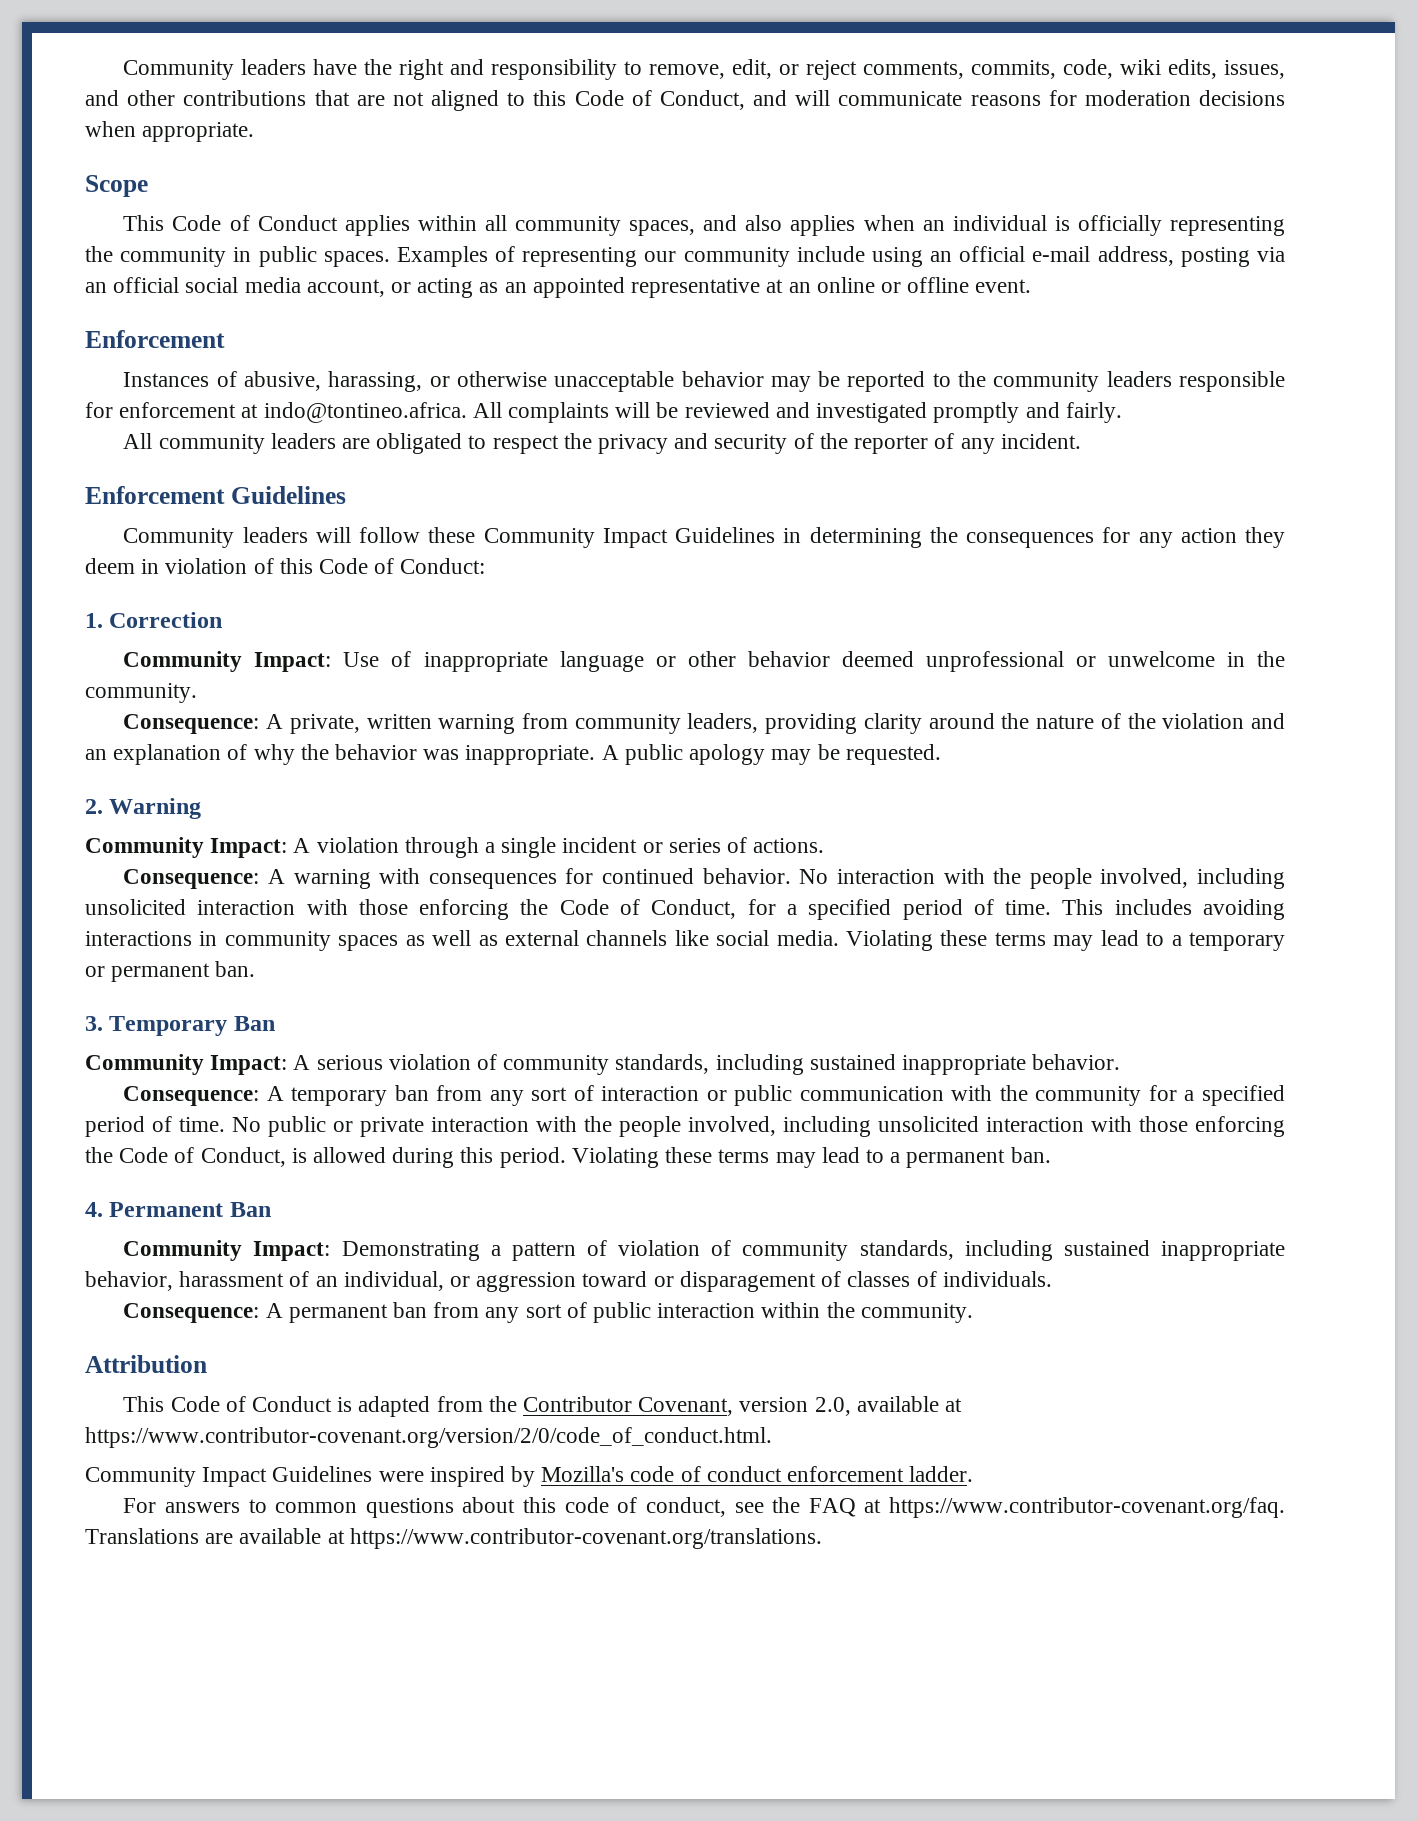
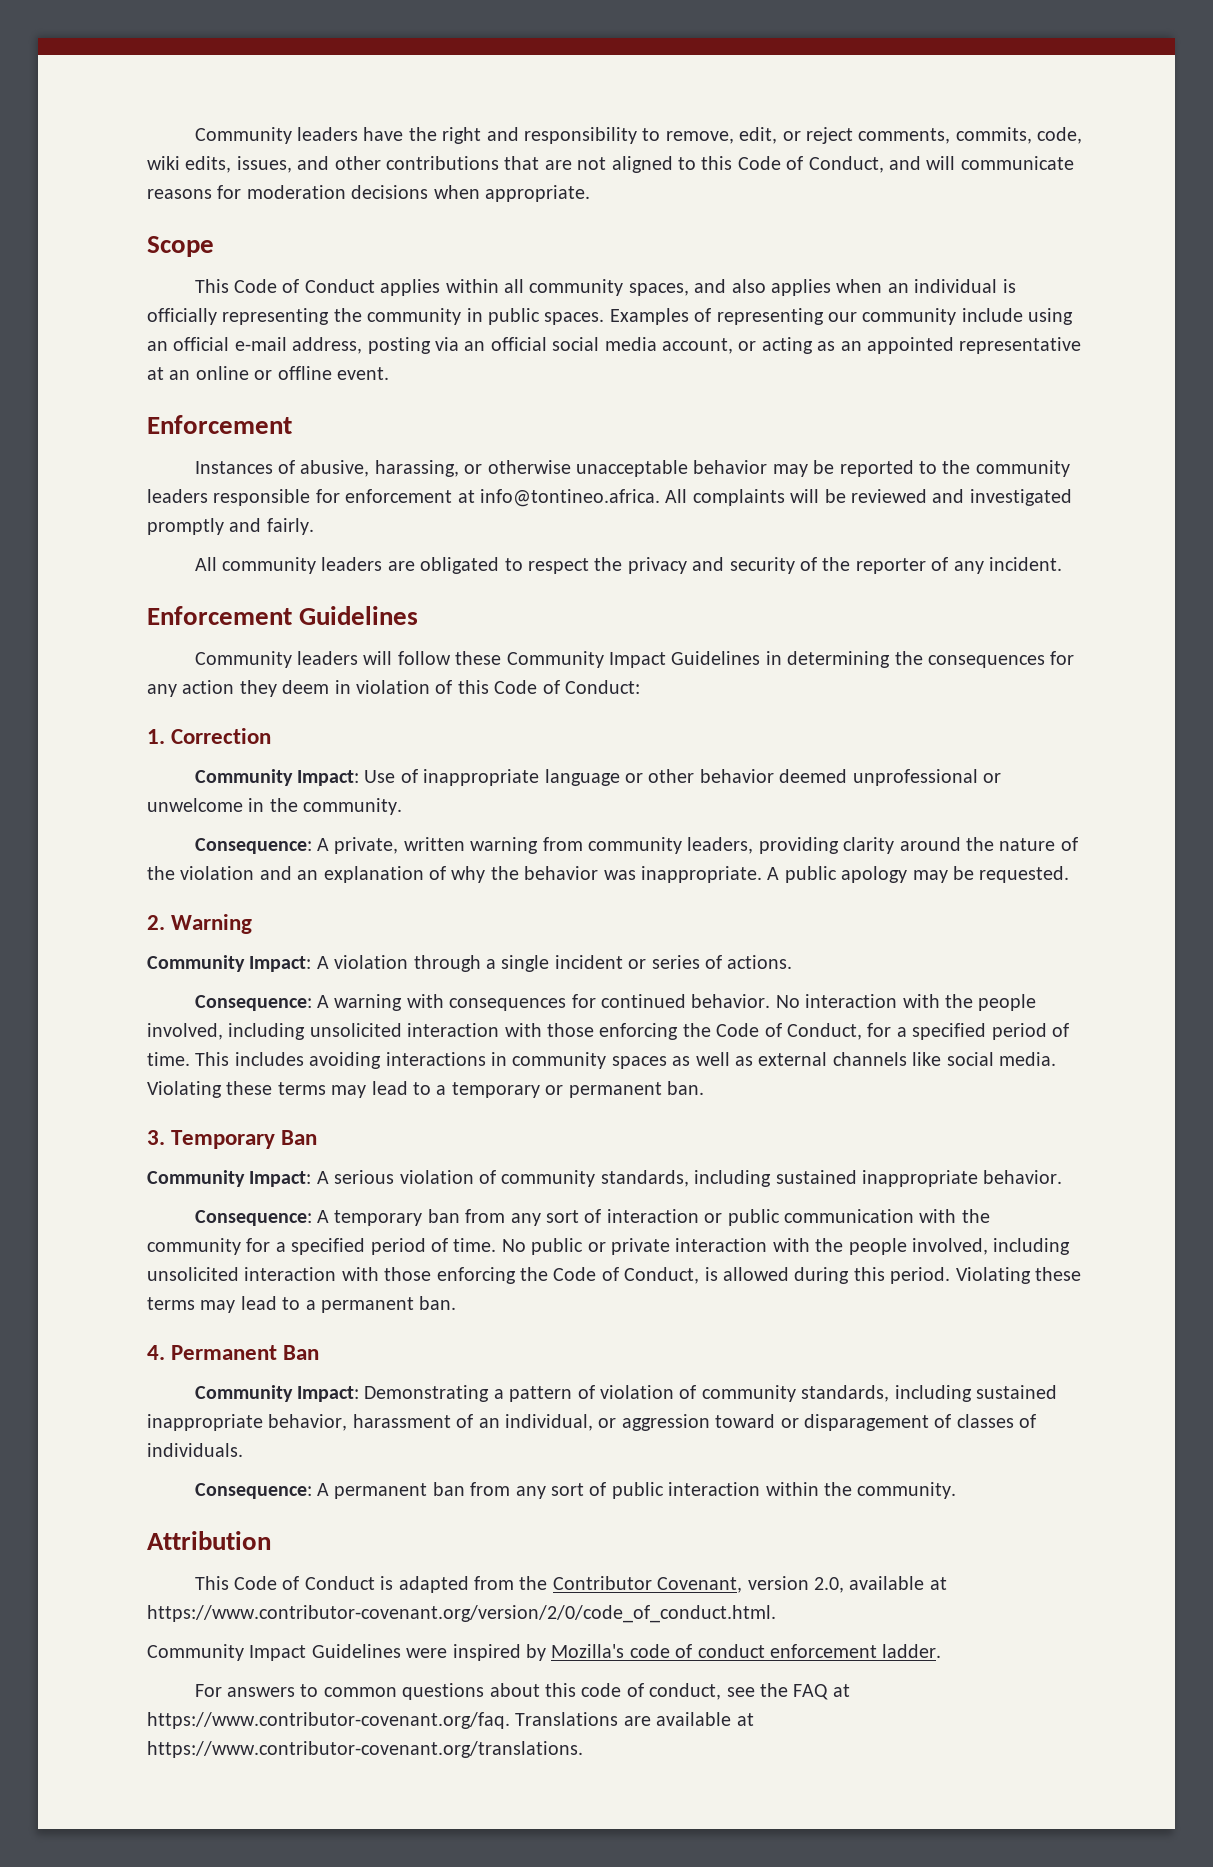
- Instances of abusive, harassing, or otherwise unacceptable behavior may be reported to the community leaders responsible for enforcement at indo@tontineo.africa. All complaints will be reviewed and investigated promptly and fairly.
+ Instances of abusive, harassing, or otherwise unacceptable behavior may be reported to the community leaders responsible for enforcement at info@tontineo.africa. All complaints will be reviewed and investigated promptly and fairly.

